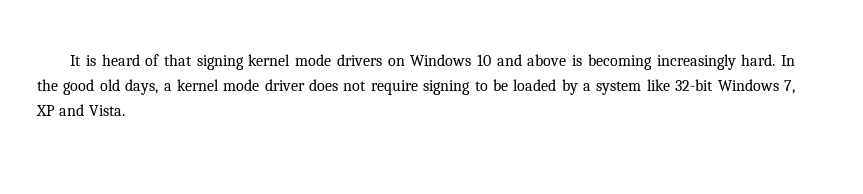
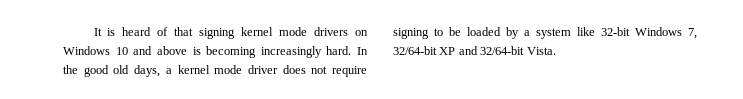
- In the good old days, a kernel mode driver does not require signing to be loaded by a system like 32-bit Windows 7, XP and Vista.
+ In the good old days, a kernel mode driver does not require signing to be loaded by a system like 32-bit Windows 7, 32/64-bit XP and 32/64-bit Vista.

